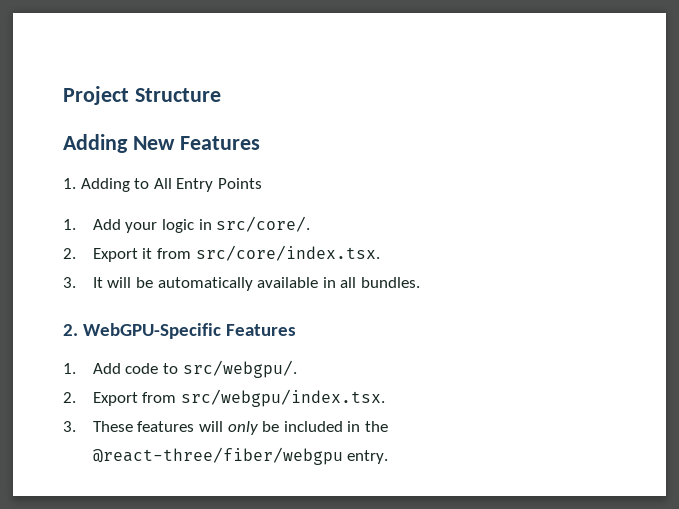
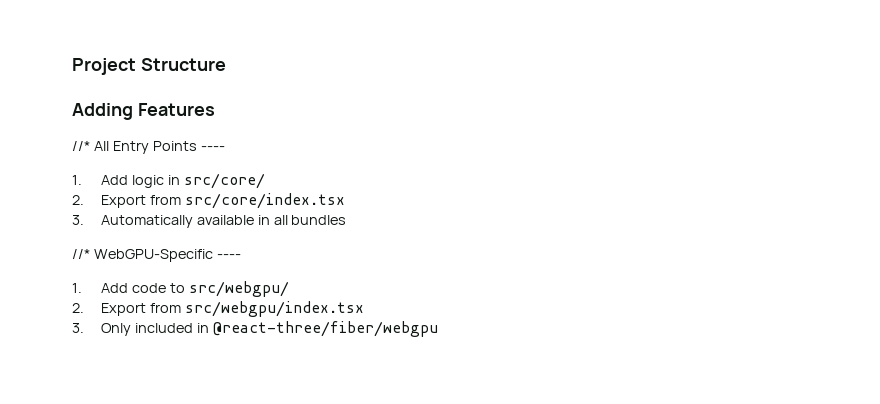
- Adding New Features
- 1. Adding to All Entry Points
- 1. Add your logic in src/core/.
- 2. Export it from src/core/index.tsx.
- 3. It will be automatically available in all bundles.
- 2. WebGPU-Specific Features
+ Adding Features
+ //* All Entry Points ----
+ 1. Add logic in src/core/
+ 2. Export from src/core/index.tsx
+ 3. Automatically available in all bundles
+ //* WebGPU-Specific ----
- 1. Add code to src/webgpu/.
- 2. Export from src/webgpu/index.tsx.
- 3. These features will only be included in the @react-three/fiber/webgpu entry.
+ 1. Add code to src/webgpu/
+ 2. Export from src/webgpu/index.tsx
+ 3. Only included in @react-three/fiber/webgpu

